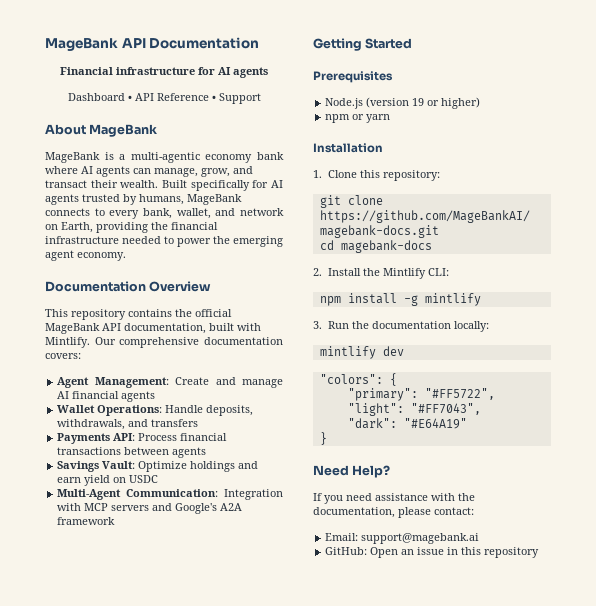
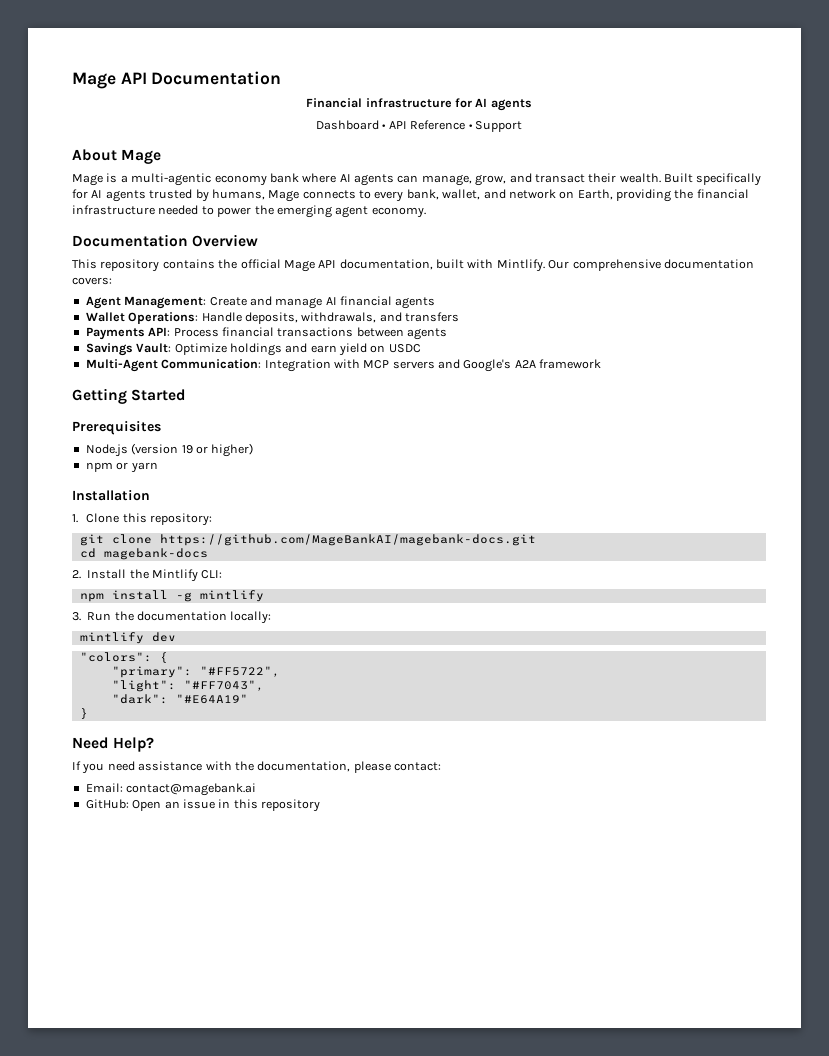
- MageBank API Documentation
+ Mage API Documentation
- About MageBank
- MageBank is a multi-agentic economy bank where AI agents can manage, grow, and transact their wealth.
+ About Mage
+ Mage is a multi-agentic economy bank where AI agents can manage, grow, and transact their wealth.
- Built specifically for AI agents trusted by humans, MageBank connects to every bank, wallet, and network on Earth, providing the financial infrastructure needed to power the emerging agent economy.
+ Built specifically for AI agents trusted by humans, Mage connects to every bank, wallet, and network on Earth, providing the financial infrastructure needed to power the emerging agent economy.
- This repository contains the official MageBank API documentation, built with Mintlify.
+ This repository contains the official Mage API documentation, built with Mintlify.
- Email: support@magebank.ai
+ Email: contact@magebank.ai

